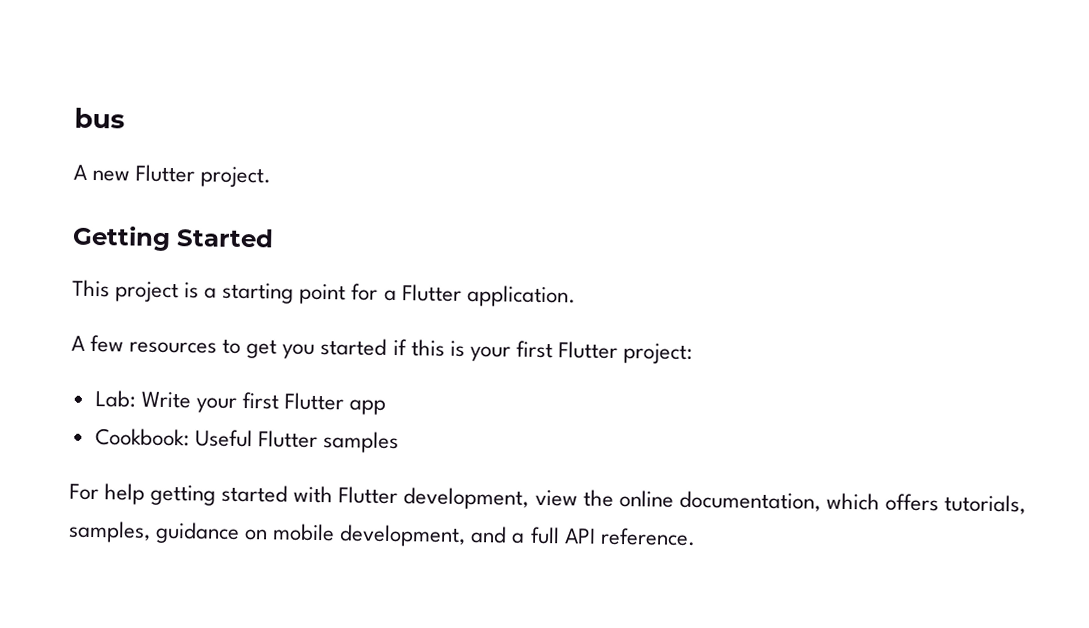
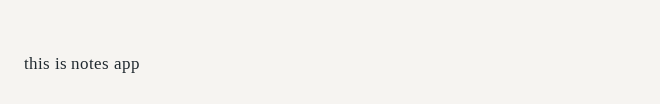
- bus
- A new Flutter project.
- Getting Started
- This project is a starting point for a Flutter application.
- A few resources to get you started if this is your first Flutter project:
- Lab: Write your first Flutter app
- Cookbook: Useful Flutter samples
- For help getting started with Flutter development, view the online documentation, which offers tutorials, samples, guidance on mobile development, and a full API reference.
+ this is notes app

